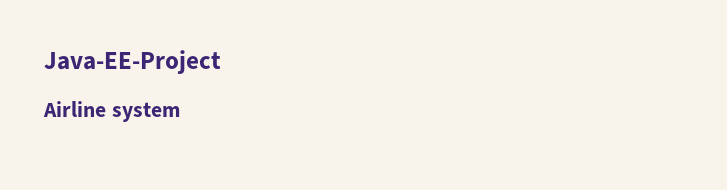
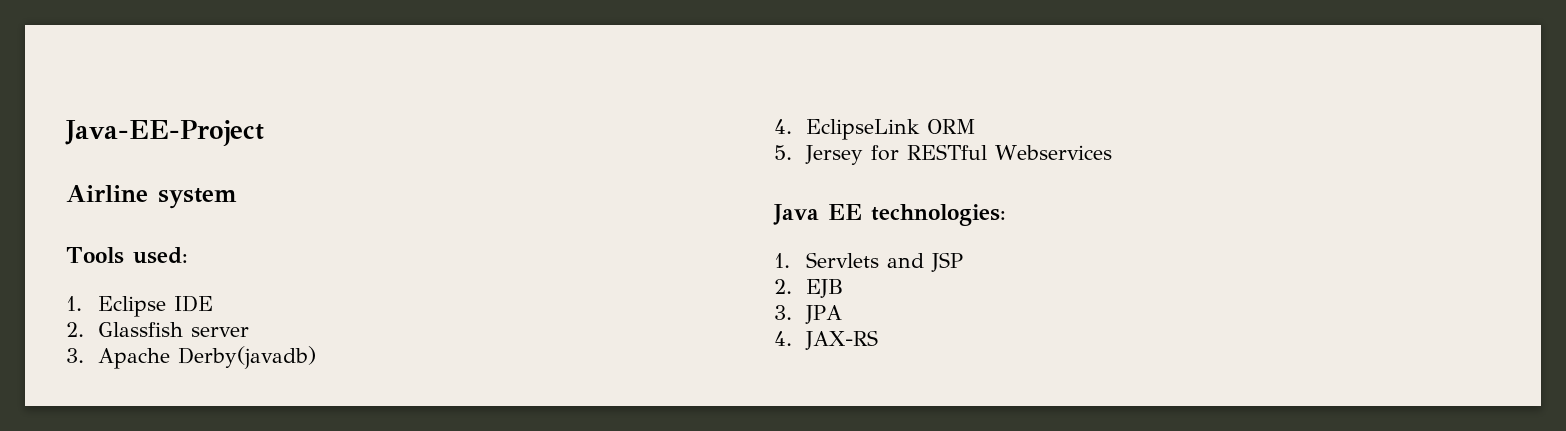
+ Tools used:
+ 1. Eclipse IDE
+ 2. Glassfish server
+ 3. Apache Derby(javadb)
+ 4. EclipseLink ORM
+ 5. Jersey for RESTful Webservices
+ Java EE technologies:
+ 1. Servlets and JSP
+ 2. EJB
+ 3. JPA
+ 4. JAX-RS

